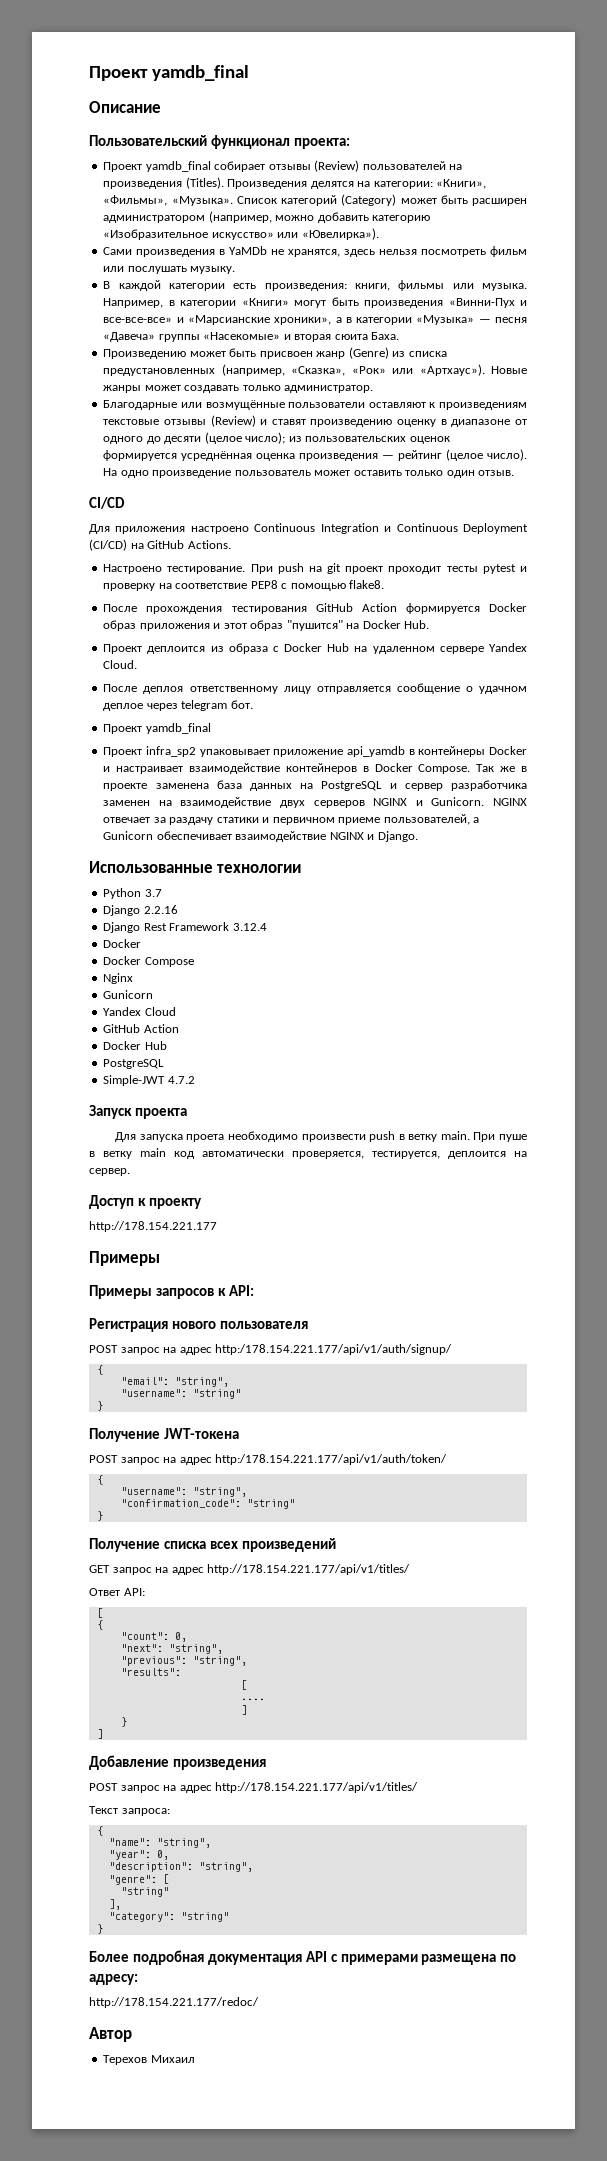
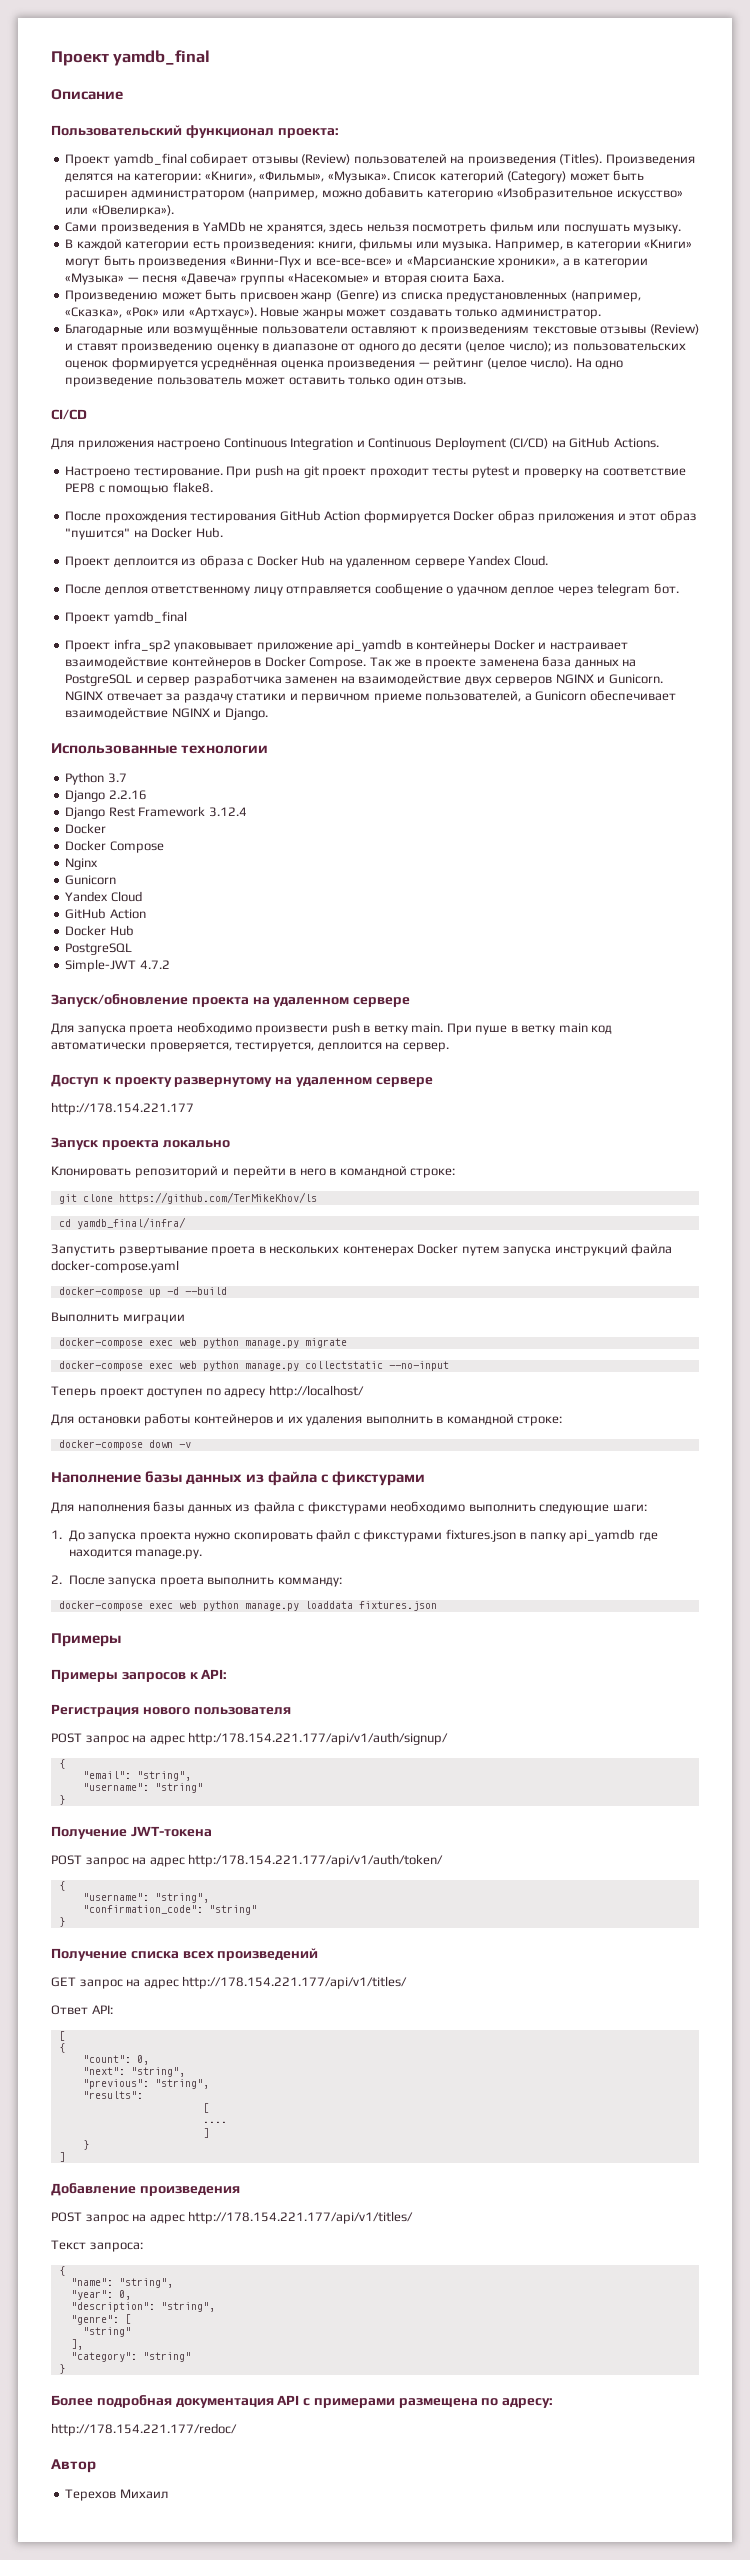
- Запуск проекта
+ Запуск/обновление проекта на удаленном сервере
- Доступ к проекту
+ Доступ к проекту развернутому на удаленном сервере
  http://178.154.221.177
+ Запуск проекта локально
+ Клонировать репозиторий и перейти в него в командной строке:
+ git clone https://github.com/TerMikeKhov/ls
+ cd yamdb_final/infra/
+ Запустить рзвертывание проета в нескольких контенерах Docker путем запуска инструкций файла docker-compose.yaml
+ docker-compose up -d --build
+ Выполнить миграции
+ docker-compose exec web python manage.py migrate
+ docker-compose exec web python manage.py collectstatic --no-input
+ Теперь проект доступен по адресу http://localhost/
+ Для остановки работы контейнеров и их удаления выполнить в командной строке:
+ docker-compose down -v
+ Наполнение базы данных из файла с фикстурами
+ Для наполнения базы данных из файла с фикстурами необходимо выполнить следующие шаги:
+ 1. До запуска проекта нужно скопировать файл с фикстурами fixtures.json в папку api_yamdb где находится manage.py.
+ 2. После запуска проета выполнить комманду:
+ docker-compose exec web python manage.py loaddata fixtures.json

